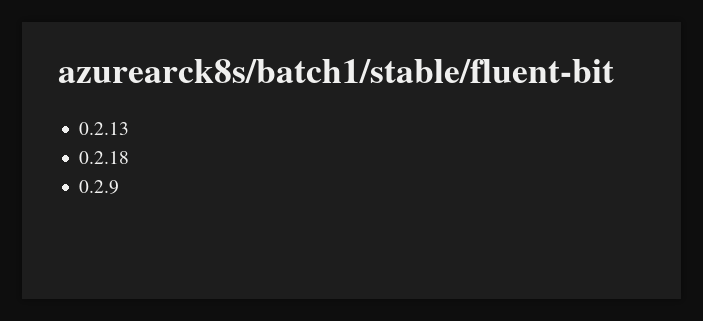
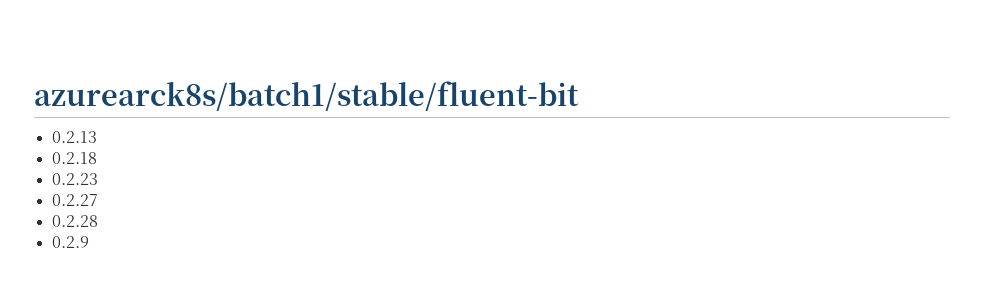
+ 0.2.23
+ 0.2.27
+ 0.2.28

